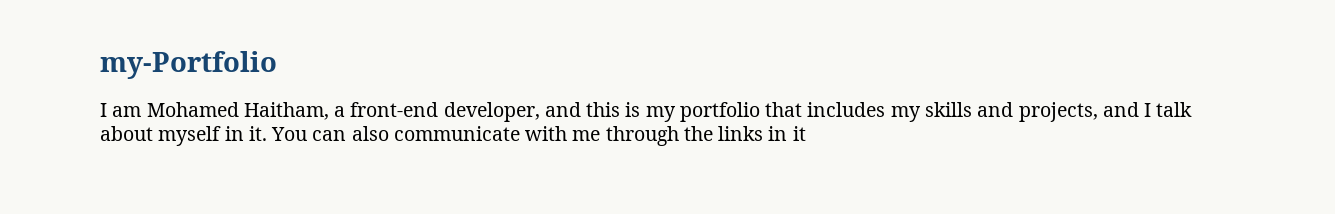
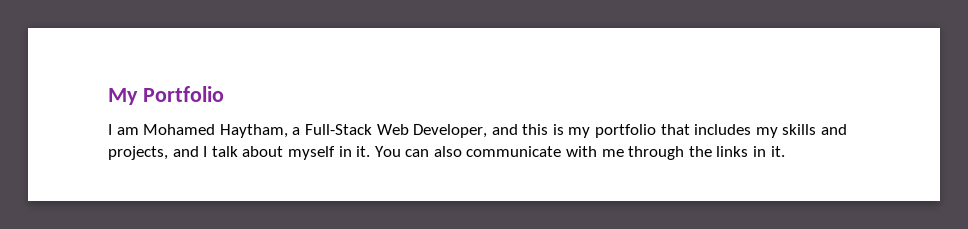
- my-Portfolio
+ My Portfolio
- I am Mohamed Haitham, a front-end developer, and this is my portfolio that includes my skills and projects, and I talk about myself in it.
+ I am Mohamed Haytham, a Full-Stack Web Developer, and this is my portfolio that includes my skills and projects, and I talk about myself in it.
- You can also communicate with me through the links in it
+ You can also communicate with me through the links in it.

